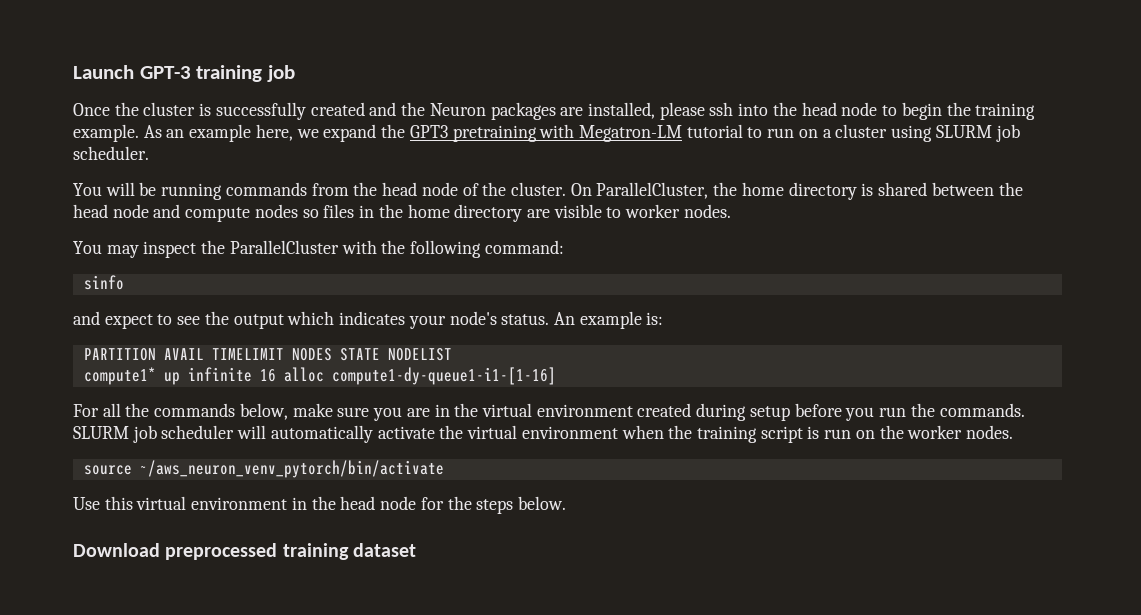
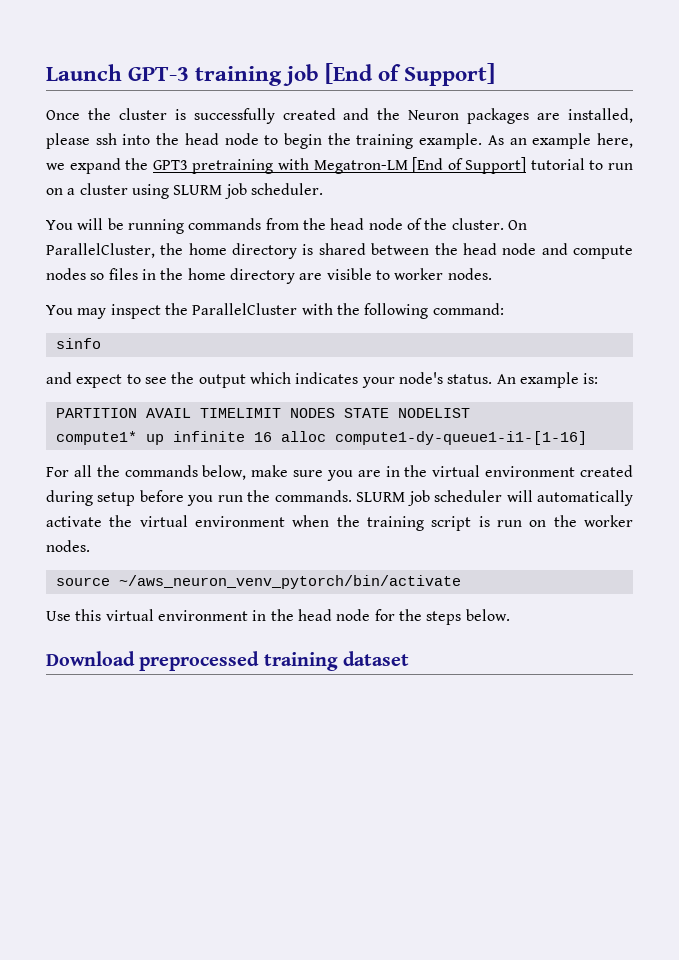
- Launch GPT-3 training job
+ Launch GPT-3 training job [End of Support]
- As an example here, we expand the GPT3 pretraining with Megatron-LM tutorial to run on a cluster using SLURM job scheduler.
+ As an example here, we expand the GPT3 pretraining with Megatron-LM [End of Support] tutorial to run on a cluster using SLURM job scheduler.

